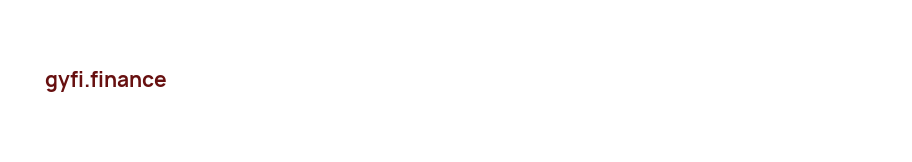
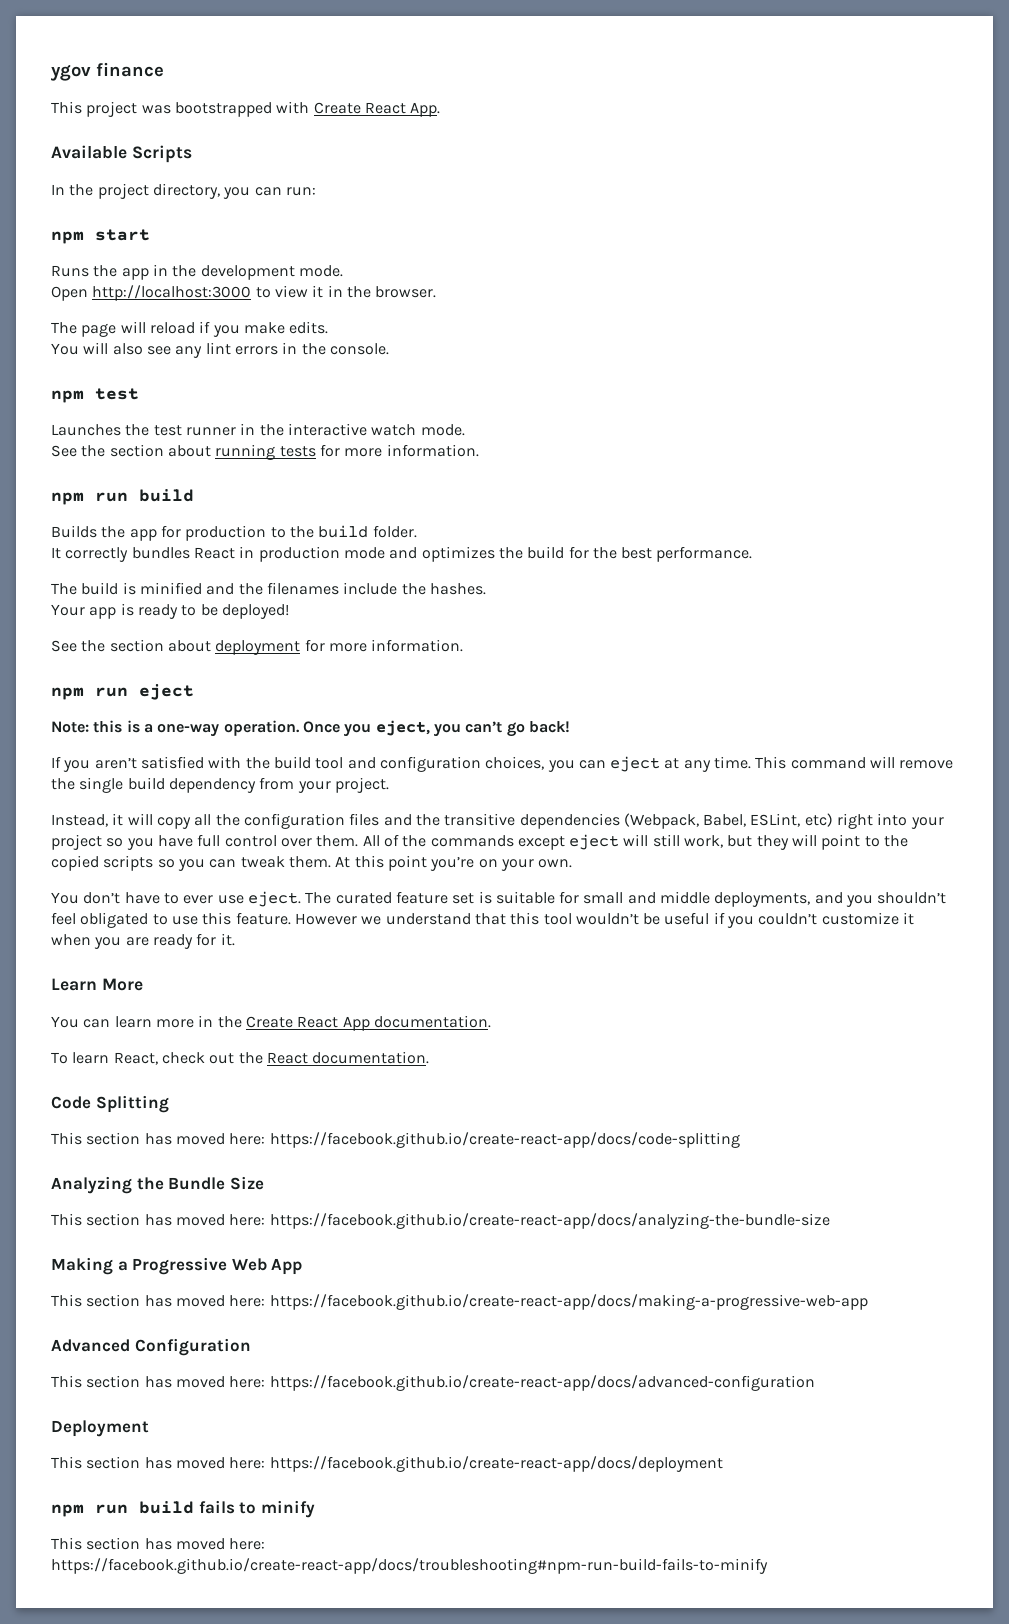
- gyfi.finance
+ ygov finance
+ This project was bootstrapped with Create React App.
+ Available Scripts
+ In the project directory, you can run:
+ npm start
+ Runs the app in the development mode.
+ Open http://localhost:3000 to view it in the browser.
+ The page will reload if you make edits.
+ You will also see any lint errors in the console.
+ npm test
+ Launches the test runner in the interactive watch mode.
+ See the section about running tests for more information.
+ npm run build
+ Builds the app for production to the build folder.
+ It correctly bundles React in production mode and optimizes the build for the best performance.
+ The build is minified and the filenames include the hashes.
+ Your app is ready to be deployed!
+ See the section about deployment for more information.
+ npm run eject
+ Note: this is a one-way operation. Once you eject, you can’t go back!
+ If you aren’t satisfied with the build tool and configuration choices, you can eject at any time. This command will remove the single build dependency from your project.
+ Instead, it will copy all the configuration files and the transitive dependencies (Webpack, Babel, ESLint, etc) right into your project so you have full control over them. All of the commands except eject will still work, but they will point to the copied scripts so you can tweak them. At this point you’re on your own.
+ You don’t have to ever use eject. The curated feature set is suitable for small and middle deployments, and you shouldn’t feel obligated to use this feature. However we understand that this tool wouldn’t be useful if you couldn’t customize it when you are ready for it.
+ Learn More
+ You can learn more in the Create React App documentation.
+ To learn React, check out the React documentation.
+ Code Splitting
+ This section has moved here: https://facebook.github.io/create-react-app/docs/code-splitting
+ Analyzing the Bundle Size
+ This section has moved here: https://facebook.github.io/create-react-app/docs/analyzing-the-bundle-size
+ Making a Progressive Web App
+ This section has moved here: https://facebook.github.io/create-react-app/docs/making-a-progressive-web-app
+ Advanced Configuration
+ This section has moved here: https://facebook.github.io/create-react-app/docs/advanced-configuration
+ Deployment
+ This section has moved here: https://facebook.github.io/create-react-app/docs/deployment
+ npm run build fails to minify
+ This section has moved here: https://facebook.github.io/create-react-app/docs/troubleshooting#npm-run-build-fails-to-minify

